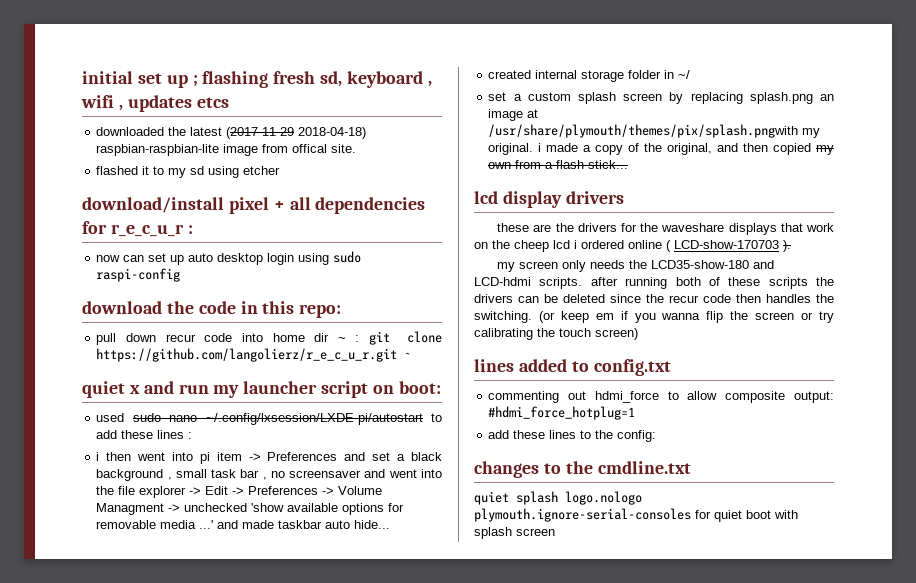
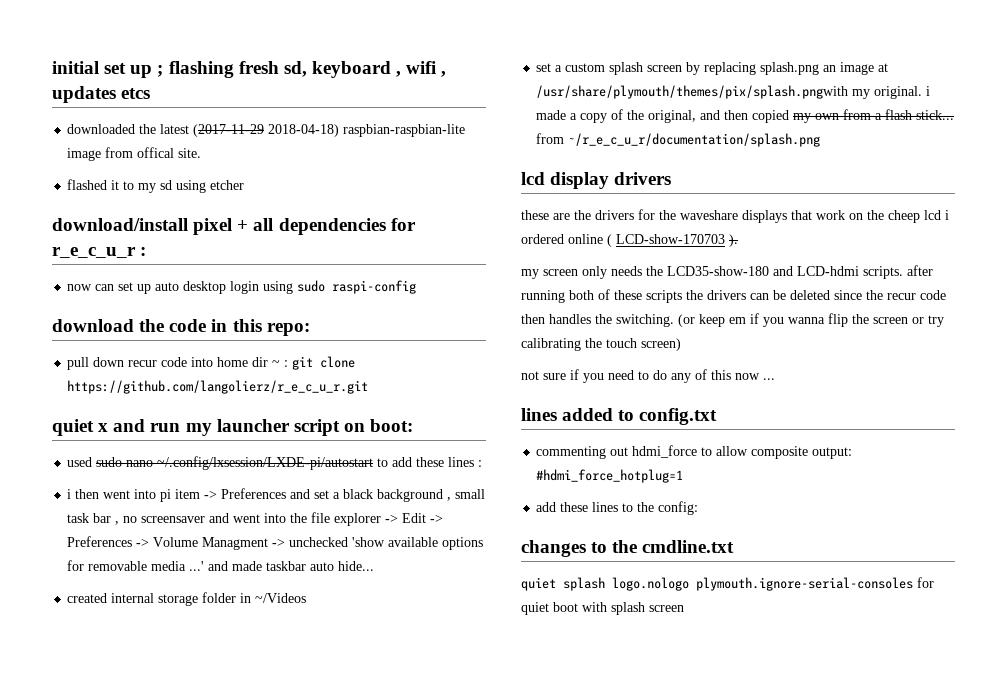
- pull down recur code into home dir ~ : git clone https://github.com/langolierz/r_e_c_u_r.git ~
+ pull down recur code into home dir ~ : git clone https://github.com/langolierz/r_e_c_u_r.git
- created internal storage folder in ~/
+ created internal storage folder in ~/Videos
- set a custom splash screen by replacing splash.png an image at /usr/share/plymouth/themes/pix/splash.pngwith my original. i made a copy of the original, and then copied my own from a flash stick...
+ set a custom splash screen by replacing splash.png an image at /usr/share/plymouth/themes/pix/splash.pngwith my original. i made a copy of the original, and then copied my own from a flash stick... from ~/r_e_c_u_r/documentation/splash.png
+ not sure if you need to do any of this now ...

